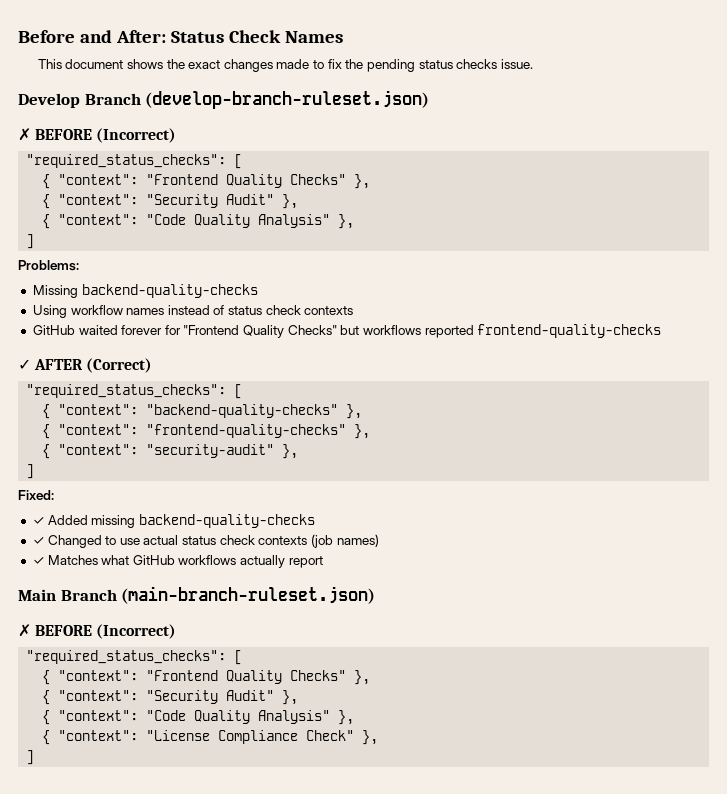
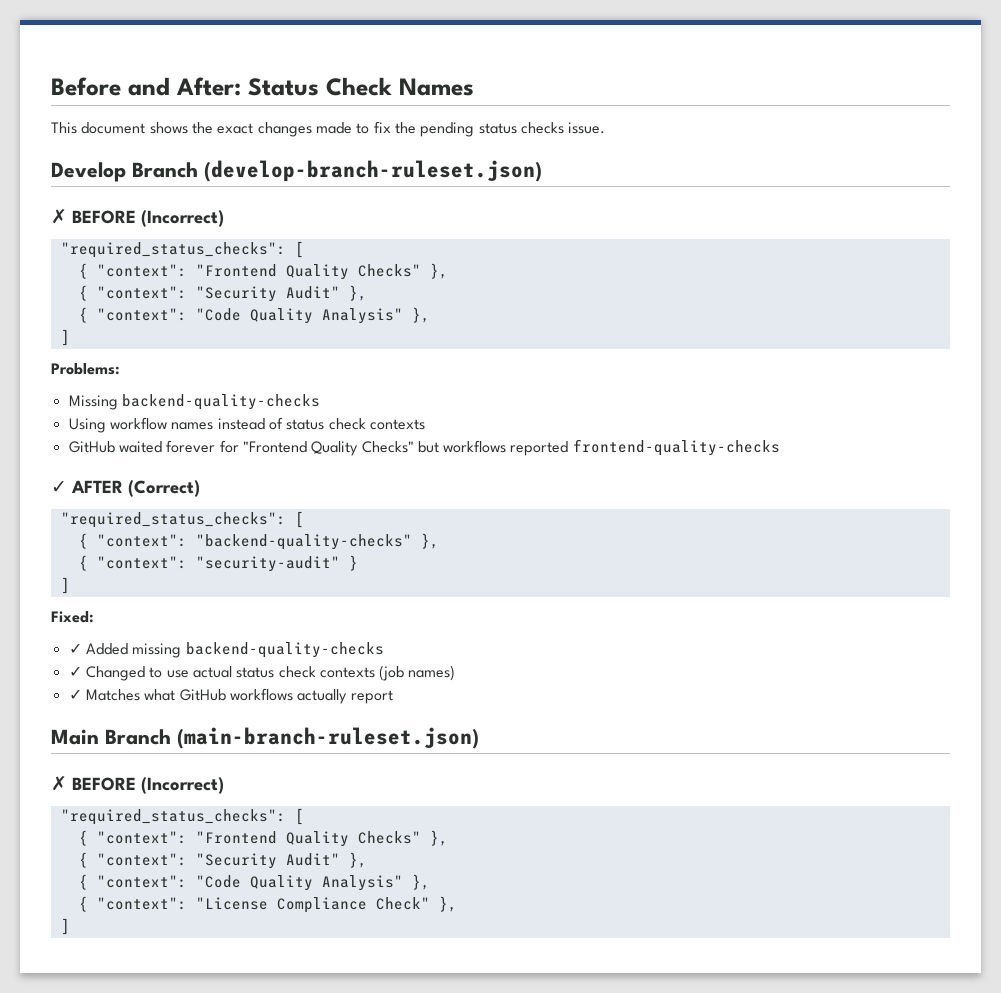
- { "context": "frontend-quality-checks" },
- { "context": "security-audit" },
+ { "context": "security-audit" }

